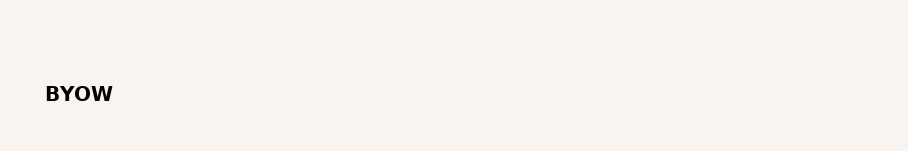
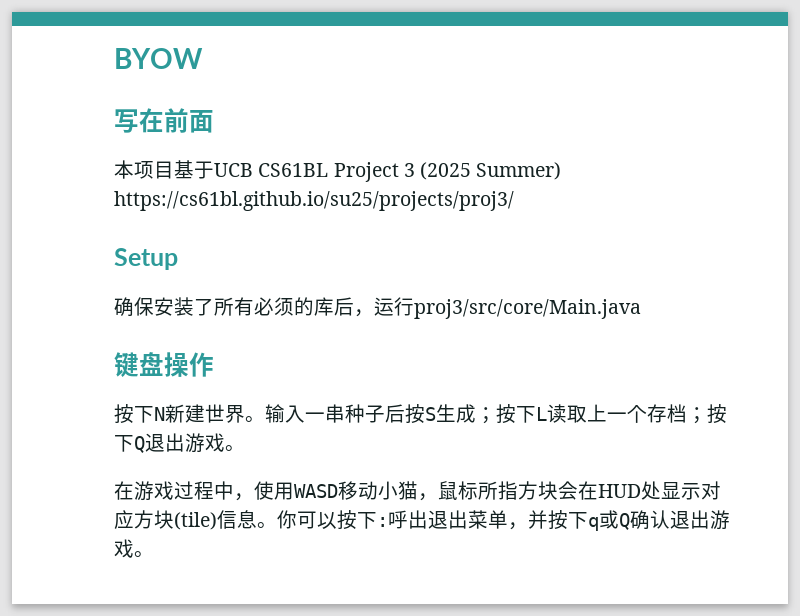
+ 写在前面
+ 本项目基于UCB CS61BL Project 3 (2025 Summer) https://cs61bl.github.io/su25/projects/proj3/
+ Setup
+ 确保安装了所有必须的库后，运行proj3/src/core/Main.java
+ 键盘操作
+ 按下N新建世界。输入一串种子后按S生成；按下L读取上一个存档；按下Q退出游戏。
+ 在游戏过程中，使用WASD移动小猫，鼠标所指方块会在HUD处显示对应方块(tile)信息。你可以按下:呼出退出菜单，并按下q或Q确认退出游戏。

